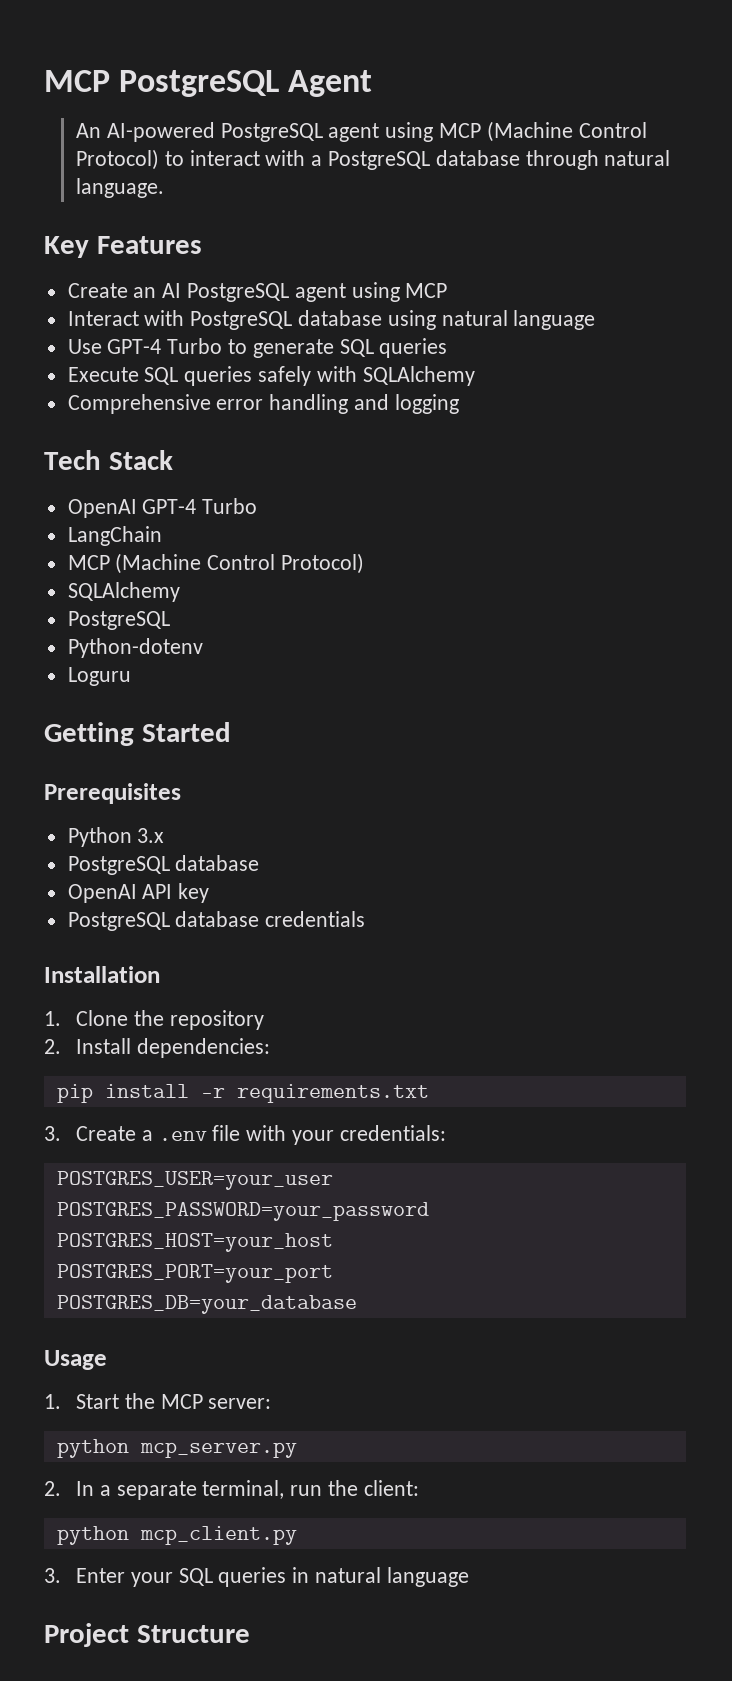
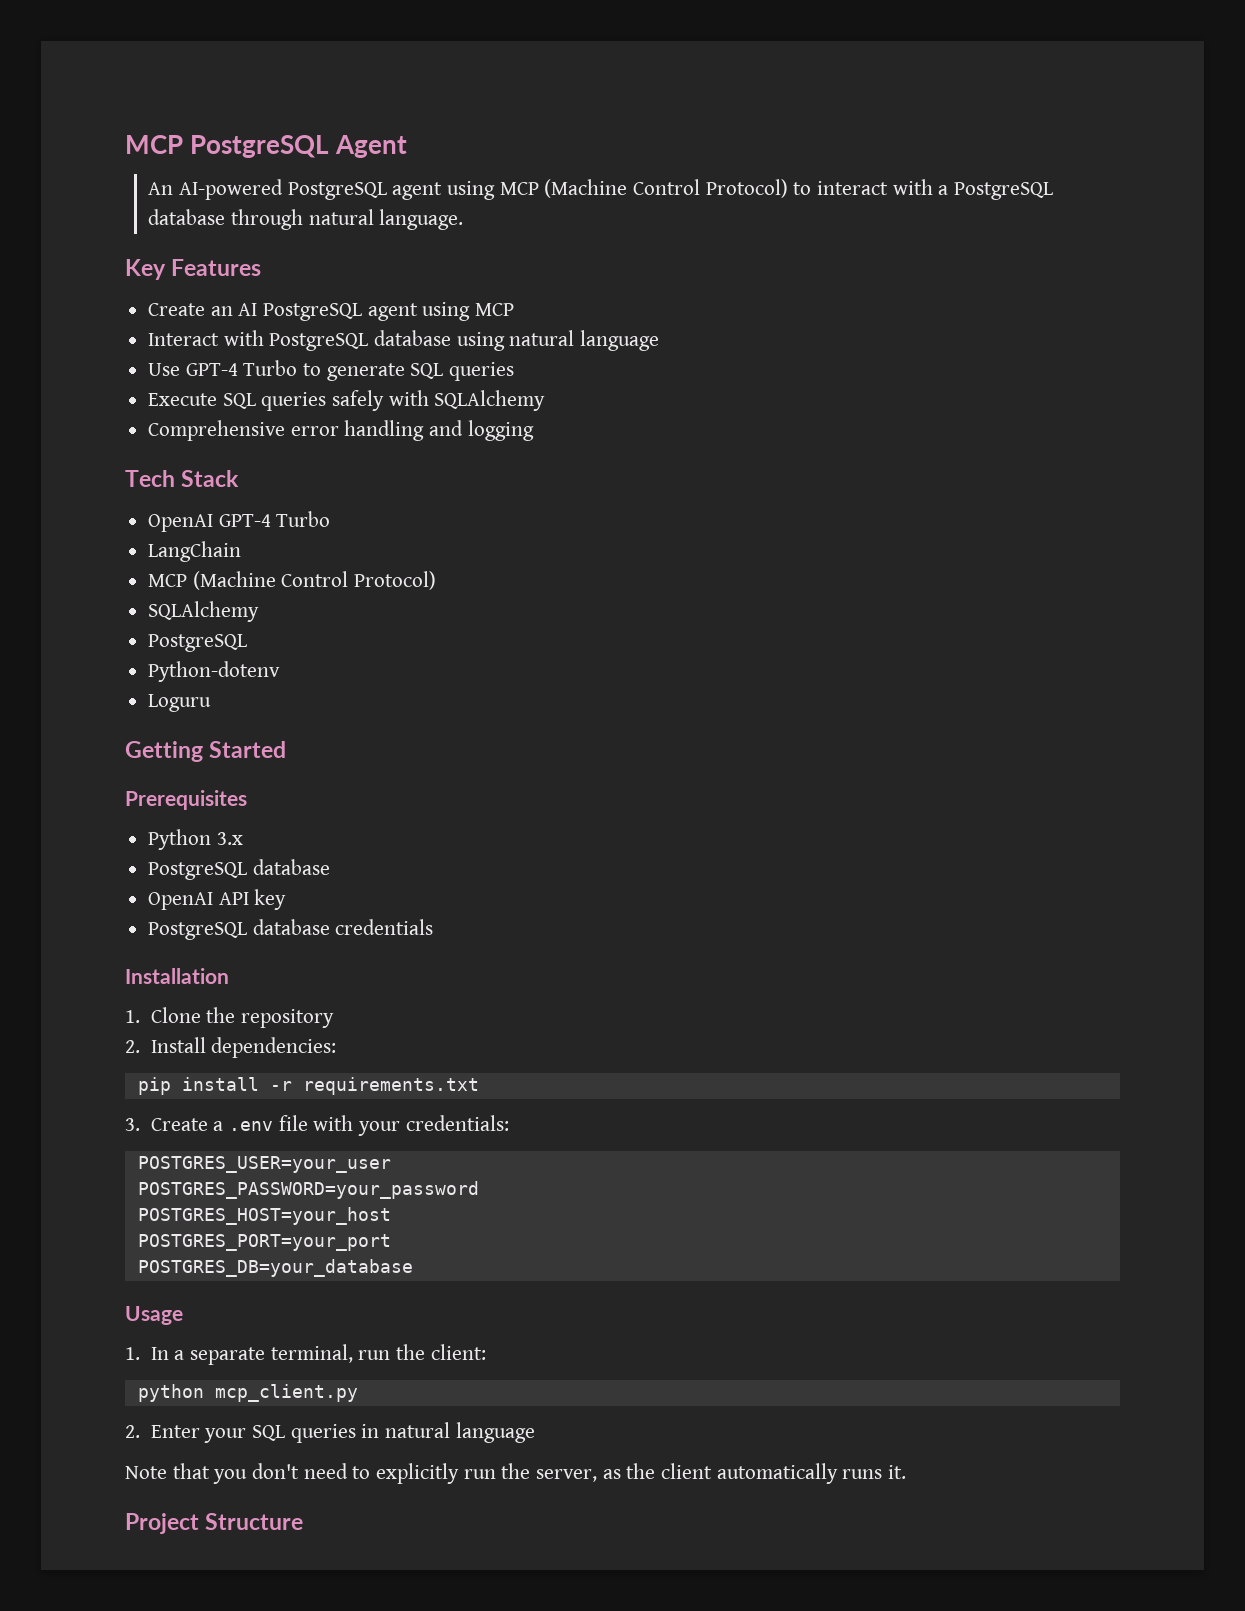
- 1. Start the MCP server:
- python mcp_server.py
- 2. In a separate terminal, run the client:
+ 1. In a separate terminal, run the client:
- 3. Enter your SQL queries in natural language
+ 2. Enter your SQL queries in natural language
+ Note that you don't need to explicitly run the server, as the client automatically runs it.

